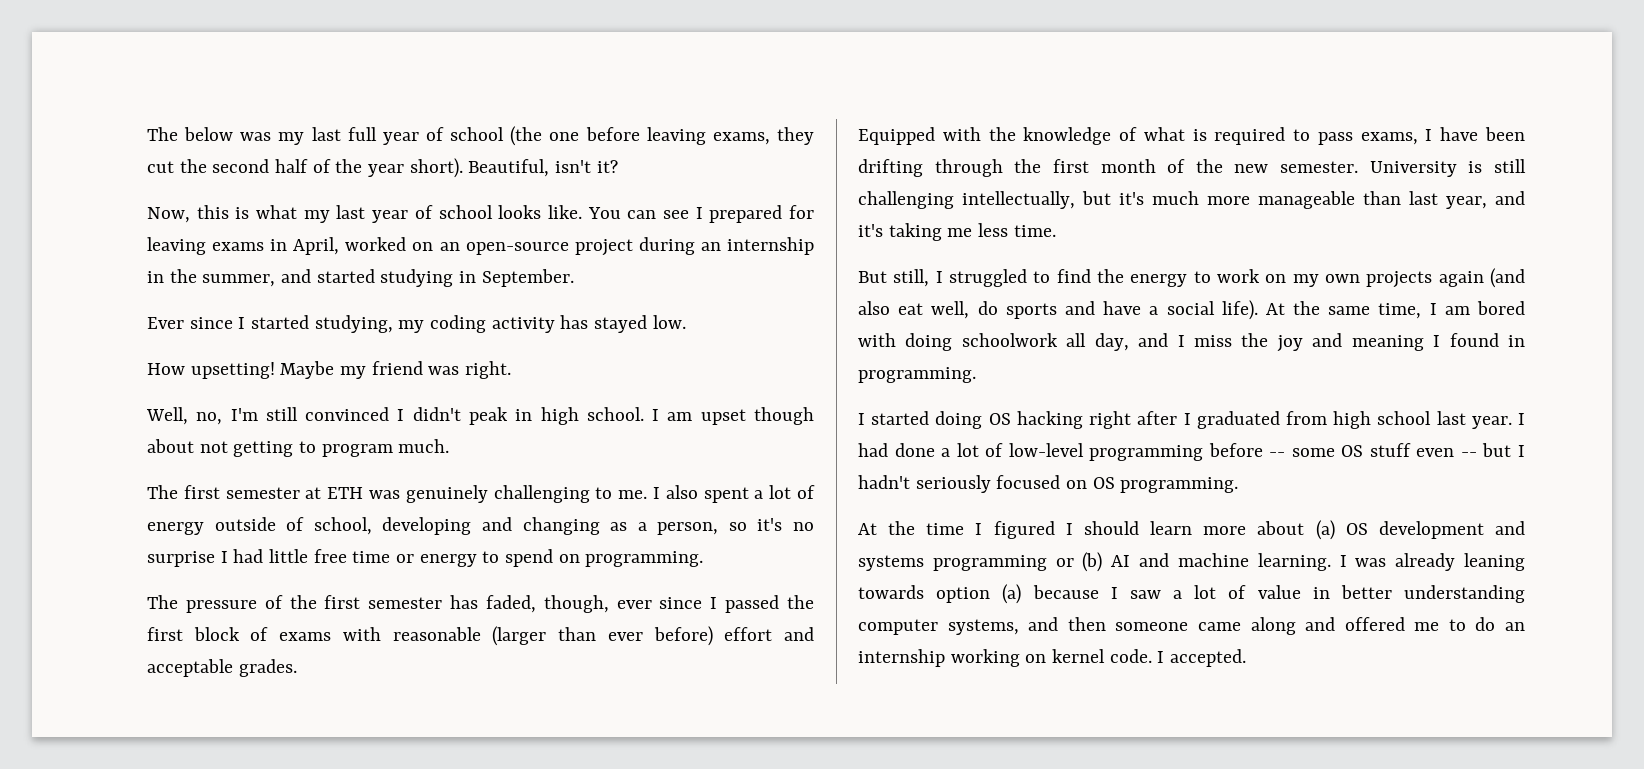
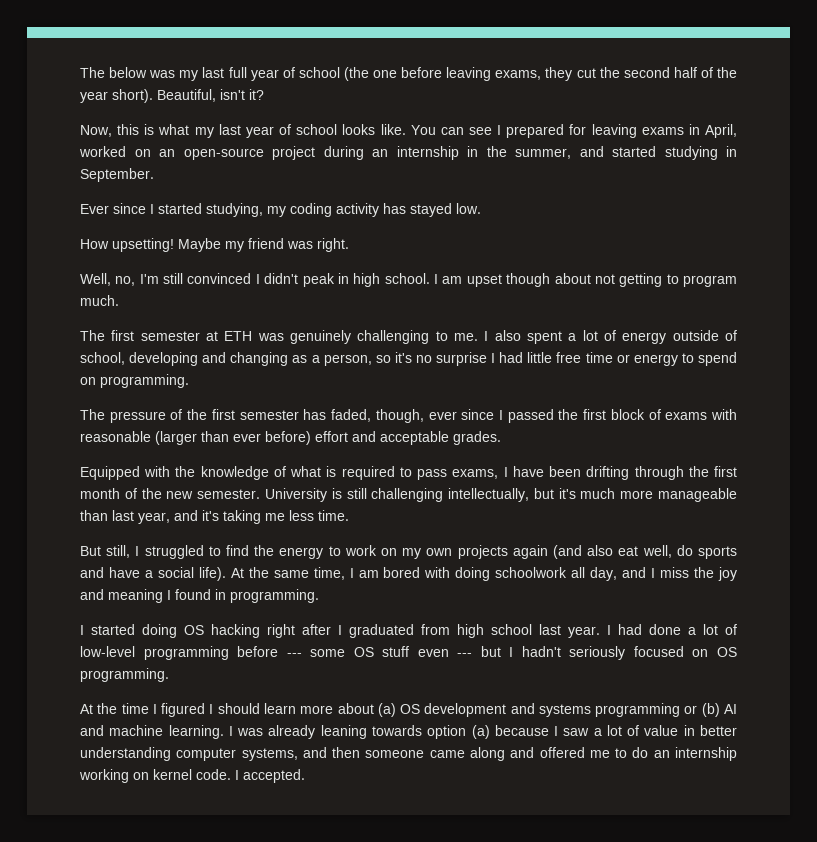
- I had done a lot of low-level programming before -- some OS stuff even -- but I hadn't seriously focused on OS programming.
+ I had done a lot of low-level programming before --- some OS stuff even --- but I hadn't seriously focused on OS programming.

